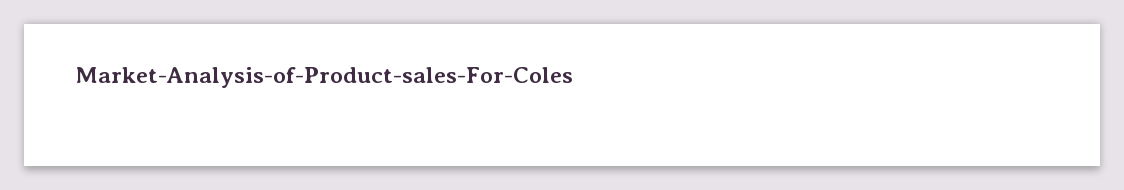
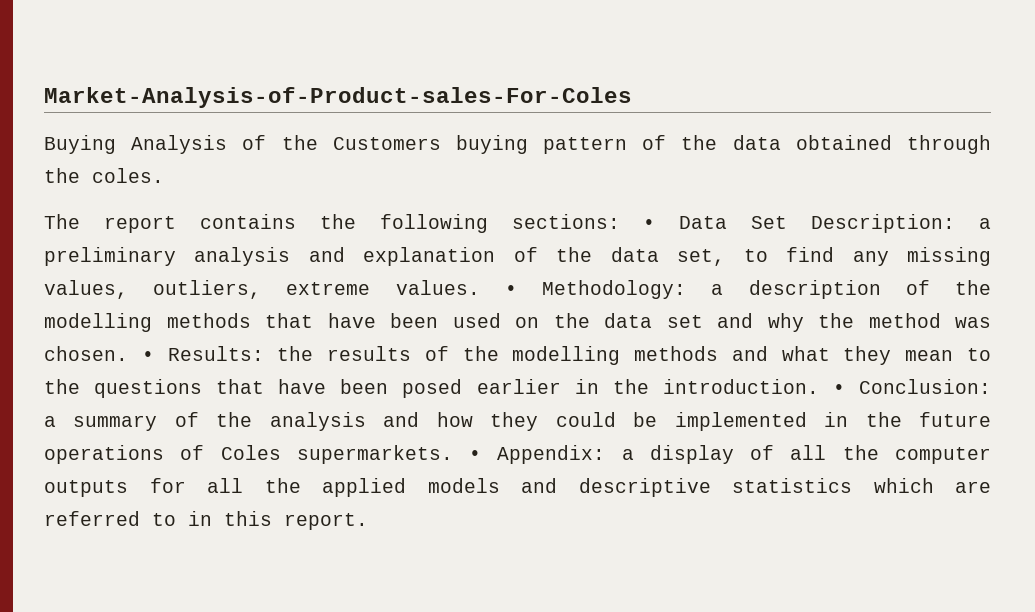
+ Buying Analysis of the Customers buying pattern of the data obtained through the coles.
+ The report contains the following sections: • Data Set Description: a preliminary analysis and explanation of the data set, to find any missing values, outliers, extreme values. • Methodology: a description of the modelling methods that have been used on the data set and why the method was chosen. • Results: the results of the modelling methods and what they mean to the questions that have been posed earlier in the introduction. • Conclusion: a summary of the analysis and how they could be implemented in the future operations of Coles supermarkets. • Appendix: a display of all the computer outputs for all the applied models and descriptive statistics which are referred to in this report.

